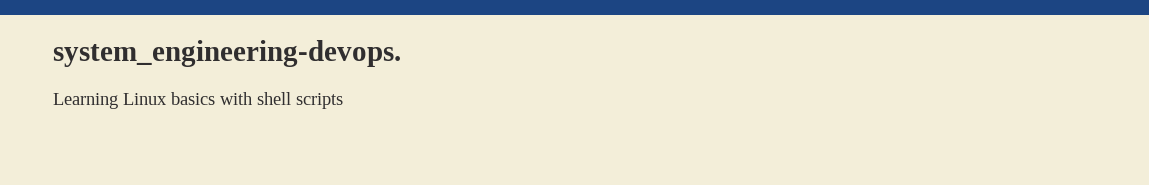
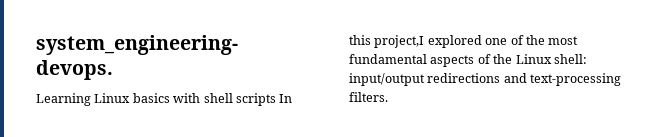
- Learning Linux basics with shell scripts
+ Learning Linux basics with shell scripts In this project,I explored one of the most fundamental aspects of the Linux shell: input/output redirections and text-processing filters.

